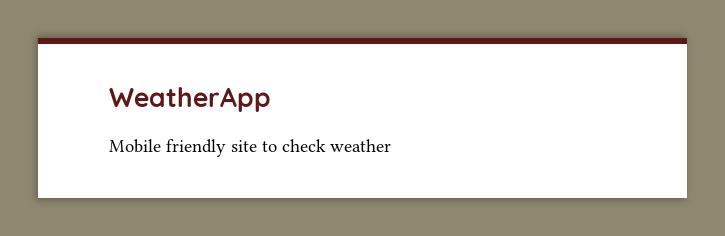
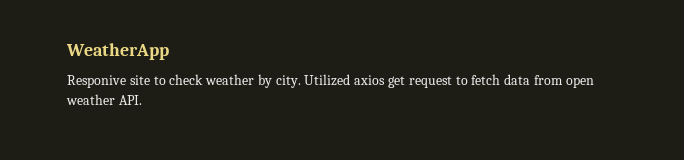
- Mobile friendly site to check weather
+ Responive site to check weather by city. Utilized axios get request to fetch data from open weather API.

